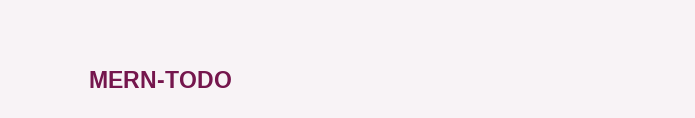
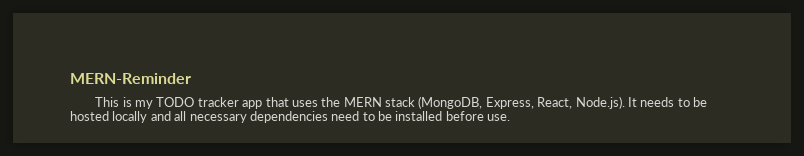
- MERN-TODO
+ MERN-Reminder
+ This is my TODO tracker app that uses the MERN stack (MongoDB, Express, React, Node.js). It needs to be hosted locally and all necessary dependencies need to be installed before use.

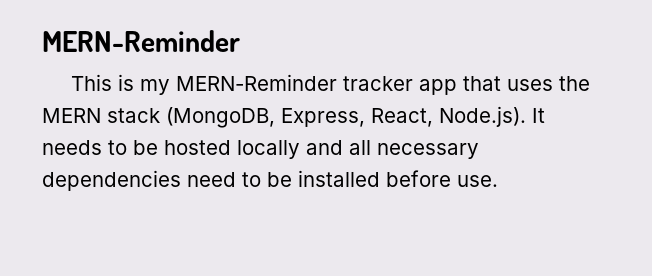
- This is my TODO tracker app that uses the MERN stack (MongoDB, Express, React, Node.js). It needs to be hosted locally and all necessary dependencies need to be installed before use.
+ This is my MERN-Reminder tracker app that uses the MERN stack (MongoDB, Express, React, Node.js). It needs to be hosted locally and all necessary dependencies need to be installed before use.

